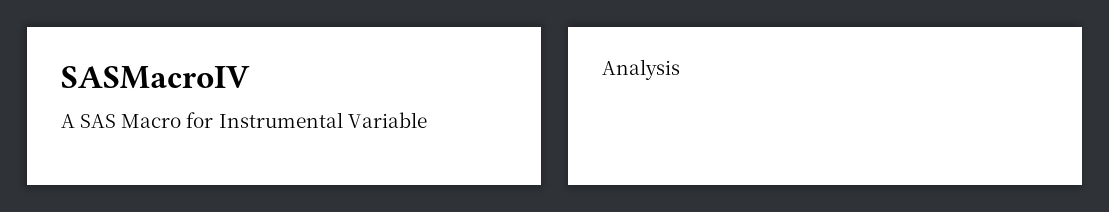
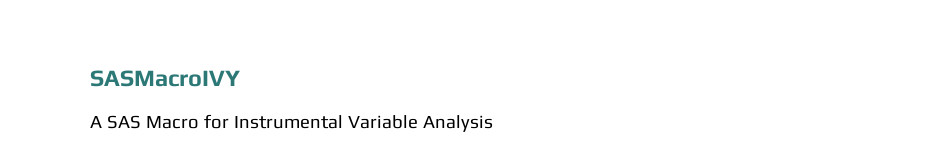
- SASMacroIV
+ SASMacroIVY

